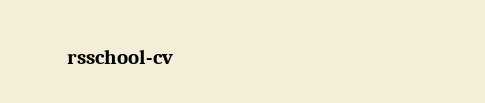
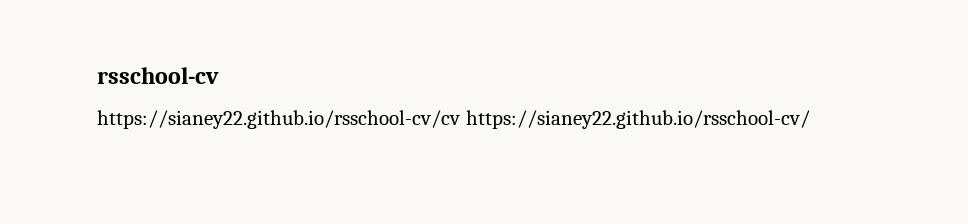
+ https://sianey22.github.io/rsschool-cv/cv https://sianey22.github.io/rsschool-cv/

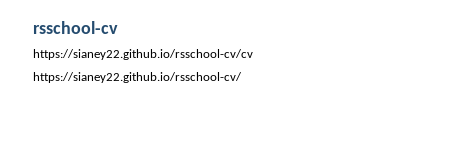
- https://sianey22.github.io/rsschool-cv/cv https://sianey22.github.io/rsschool-cv/
+ https://sianey22.github.io/rsschool-cv/cv
+ https://sianey22.github.io/rsschool-cv/

